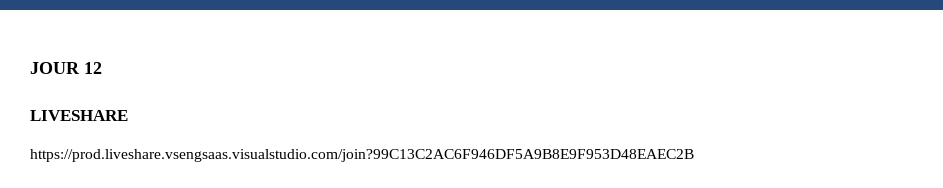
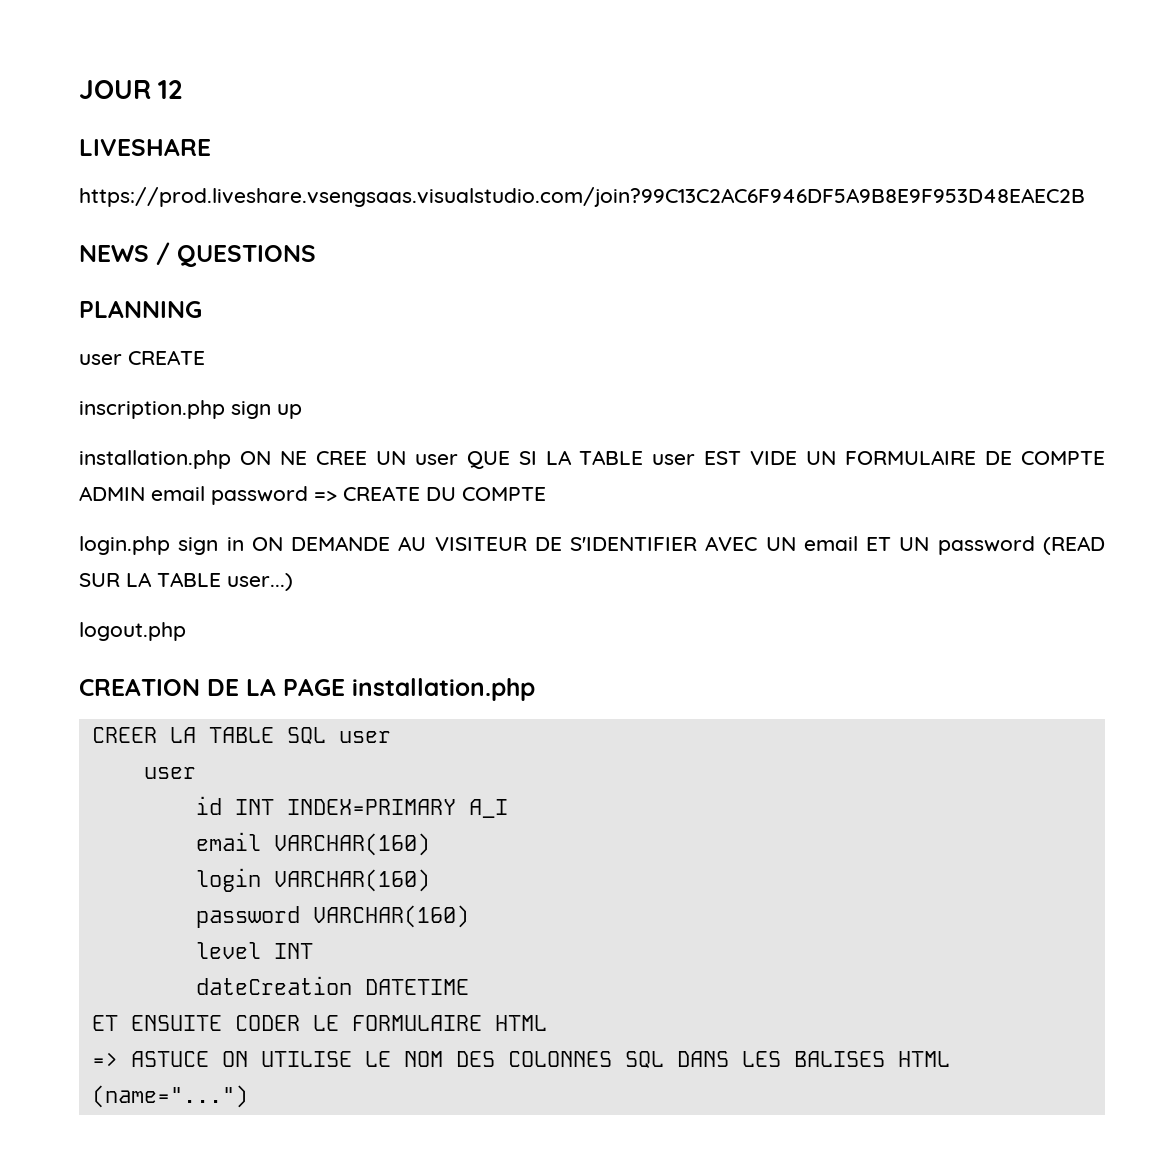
+ NEWS / QUESTIONS
+ PLANNING
+ user CREATE
+ inscription.php sign up
+ installation.php ON NE CREE UN user QUE SI LA TABLE user EST VIDE UN FORMULAIRE DE COMPTE ADMIN email password => CREATE DU COMPTE
+ login.php sign in ON DEMANDE AU VISITEUR DE S'IDENTIFIER AVEC UN email ET UN password (READ SUR LA TABLE user...)
+ logout.php
+ CREATION DE LA PAGE installation.php
+ CREER LA TABLE SQL user
+ user
+ id INT INDEX=PRIMARY A_I
+ email VARCHAR(160)
+ login VARCHAR(160)
+ password VARCHAR(160)
+ level INT
+ dateCreation DATETIME
+ ET ENSUITE CODER LE FORMULAIRE HTML
+ => ASTUCE ON UTILISE LE NOM DES COLONNES SQL DANS LES BALISES HTML (name="...")

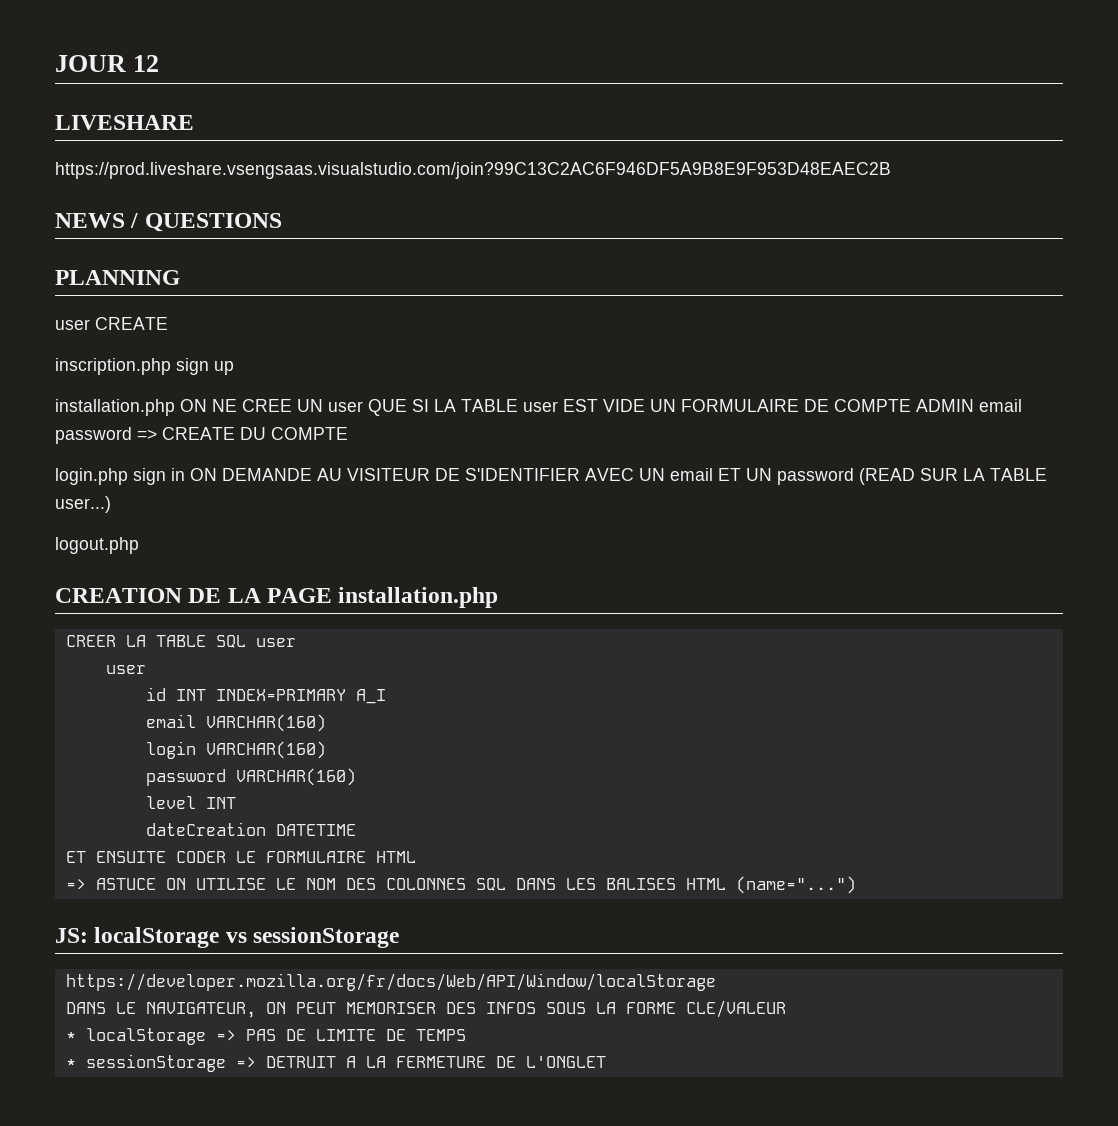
+ JS: localStorage vs sessionStorage
+ https://developer.mozilla.org/fr/docs/Web/API/Window/localStorage
+ DANS LE NAVIGATEUR, ON PEUT MEMORISER DES INFOS SOUS LA FORME CLE/VALEUR
+ * localStorage => PAS DE LIMITE DE TEMPS
+ * sessionStorage => DETRUIT A LA FERMETURE DE L'ONGLET

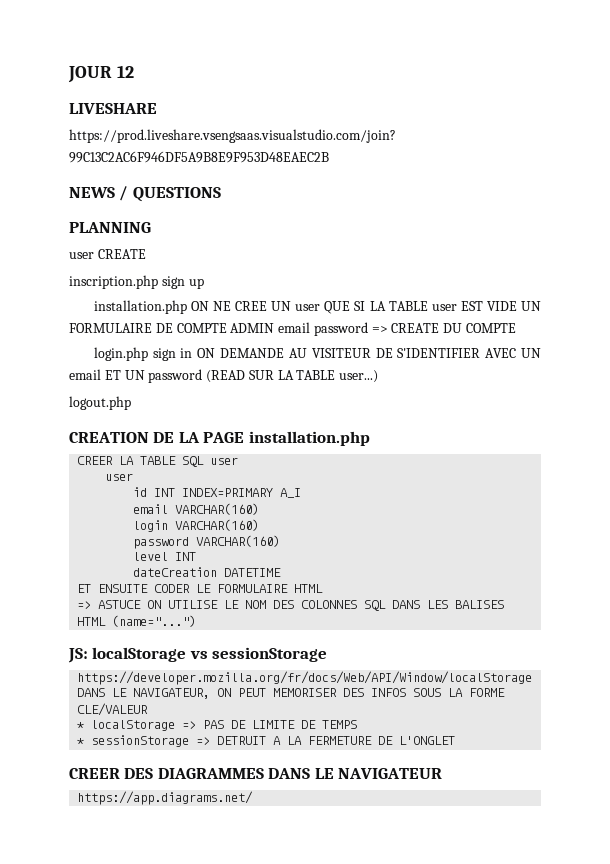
+ CREER DES DIAGRAMMES DANS LE NAVIGATEUR
+ https://app.diagrams.net/

